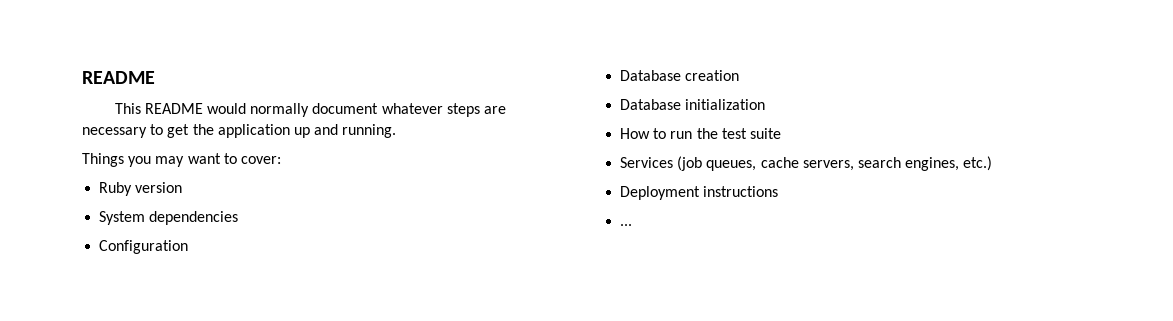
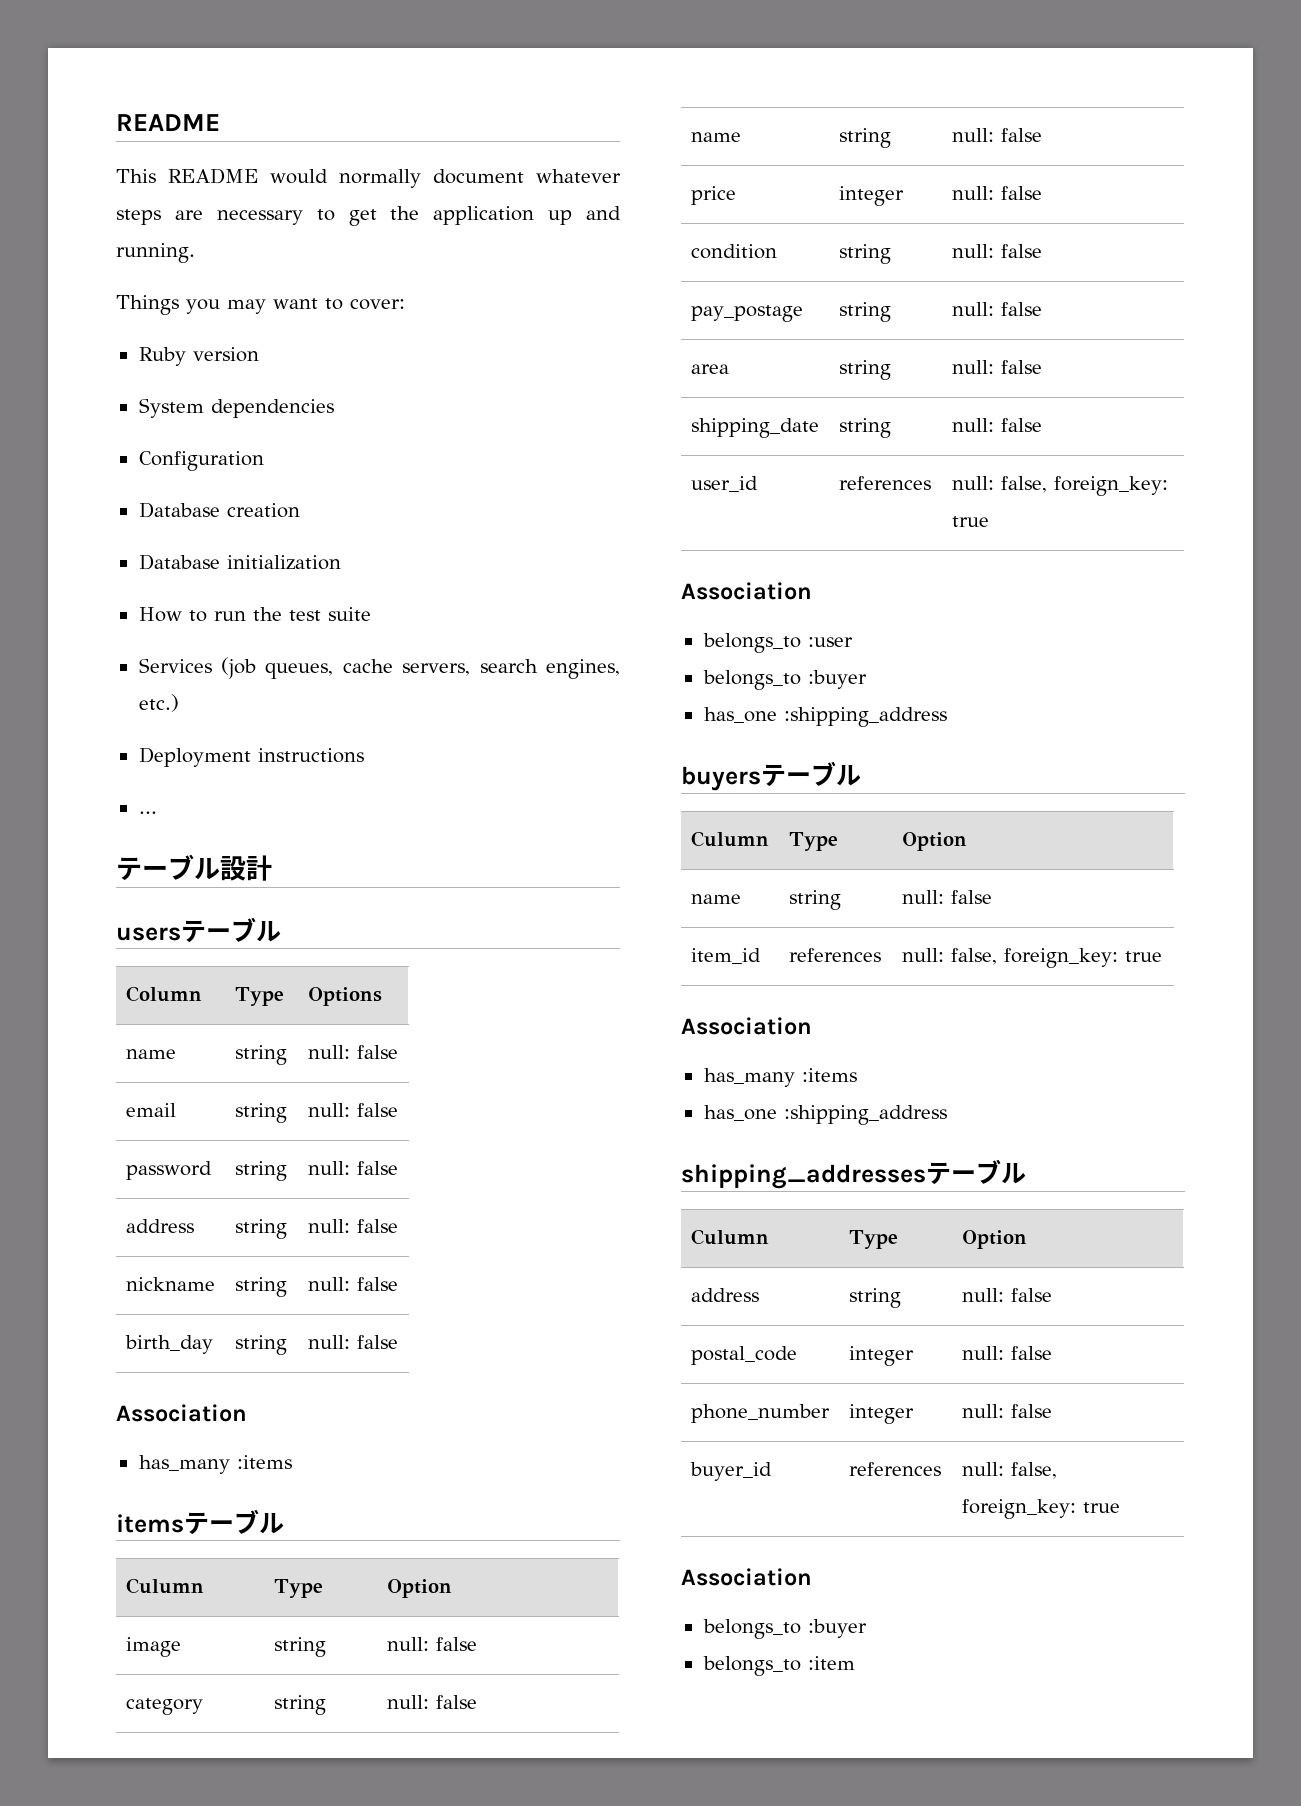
+ テーブル設計
+ usersテーブル
+ Column | Type | Options
+ name | string | null: false
+ email | string | null: false
+ password | string | null: false
+ address | string | null: false
+ nickname | string | null: false
+ birth_day | string | null: false
+ Association
+ has_many :items
+ itemsテーブル
+ Culumn | Type | Option
+ image | string | null: false
+ category | string | null: false
+ name | string | null: false
+ price | integer | null: false
+ condition | string | null: false
+ pay_postage | string | null: false
+ area | string | null: false
+ shipping_date | string | null: false
+ user_id | references | null: false, foreign_key: true
+ Association
+ belongs_to :user
+ belongs_to :buyer
+ has_one :shipping_address
+ buyersテーブル
+ Culumn | Type | Option
+ name | string | null: false
+ item_id | references | null: false, foreign_key: true
+ Association
+ has_many :items
+ has_one :shipping_address
+ shipping_addressesテーブル
+ Culumn | Type | Option
+ address | string | null: false
+ postal_code | integer | null: false
+ phone_number | integer | null: false
+ buyer_id | references | null: false, foreign_key: true
+ Association
+ belongs_to :buyer
+ belongs_to :item

